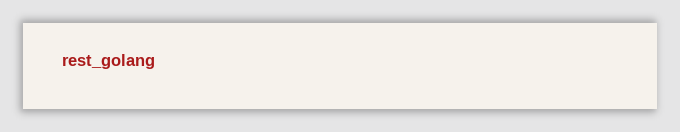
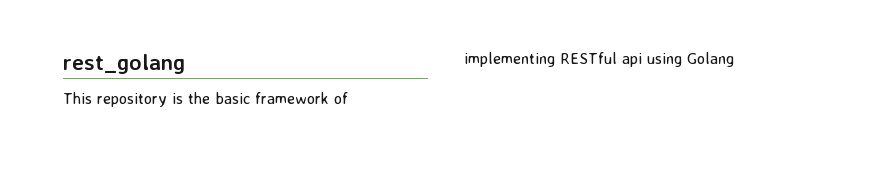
+ This repository is the basic framework of implementing RESTful api using Golang

